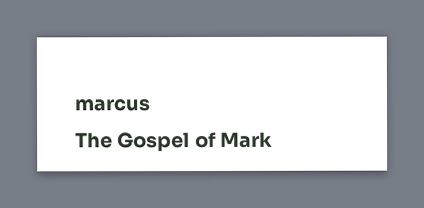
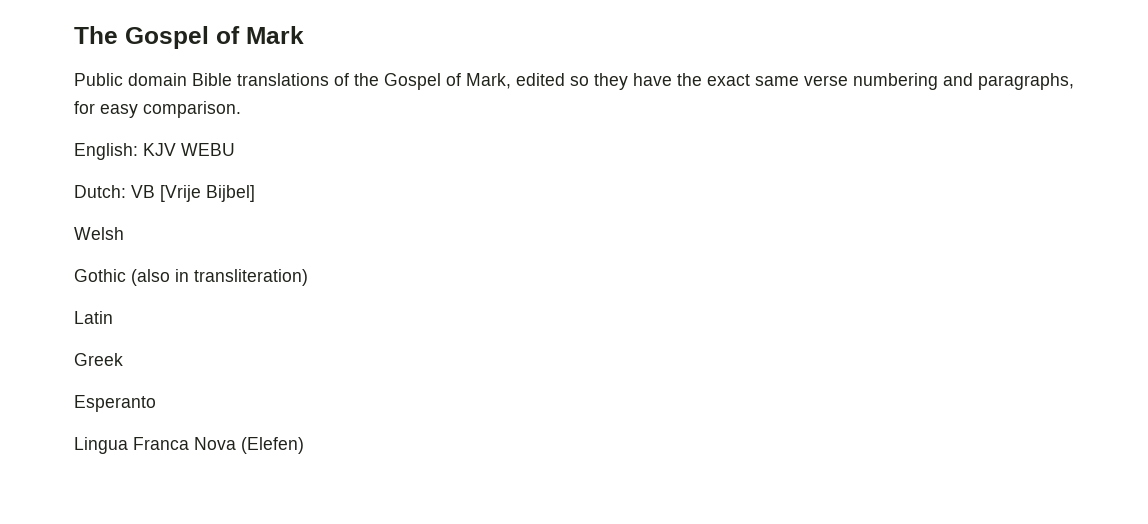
- marcus
+ Public domain Bible translations of the Gospel of Mark, edited so they have the exact same verse numbering and paragraphs, for easy comparison.
+ English: KJV WEBU
+ Dutch: VB [Vrije Bijbel]
+ Welsh
+ Gothic (also in transliteration)
+ Latin
+ Greek
+ Esperanto
+ Lingua Franca Nova (Elefen)

